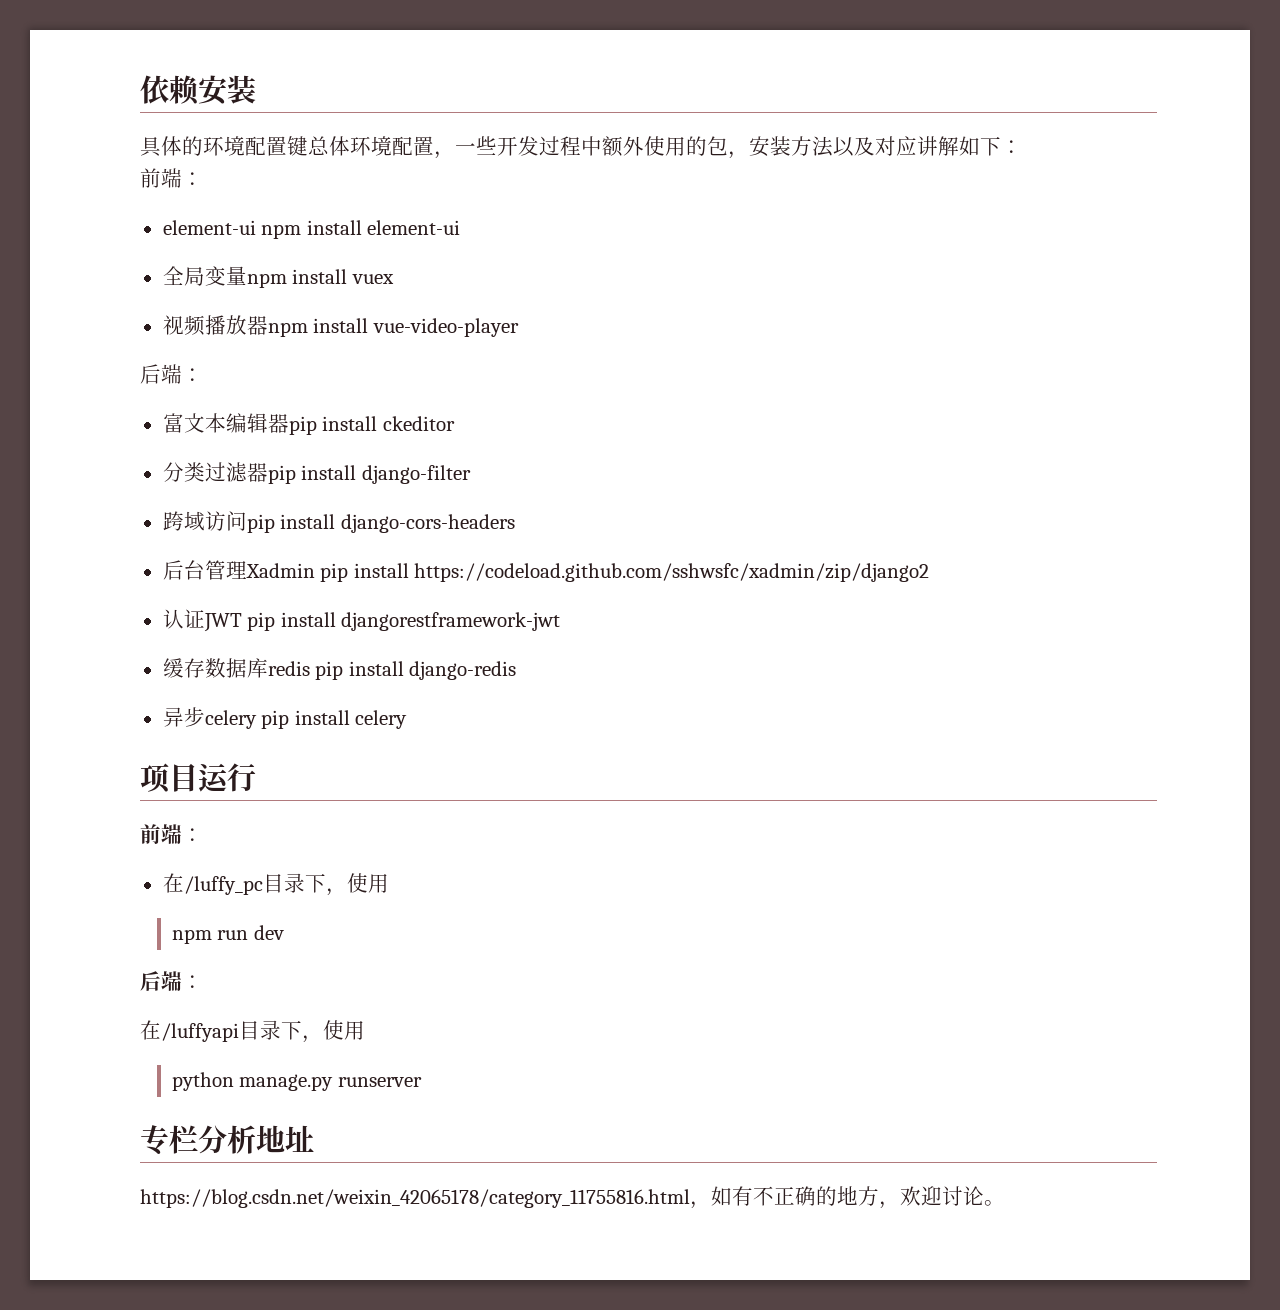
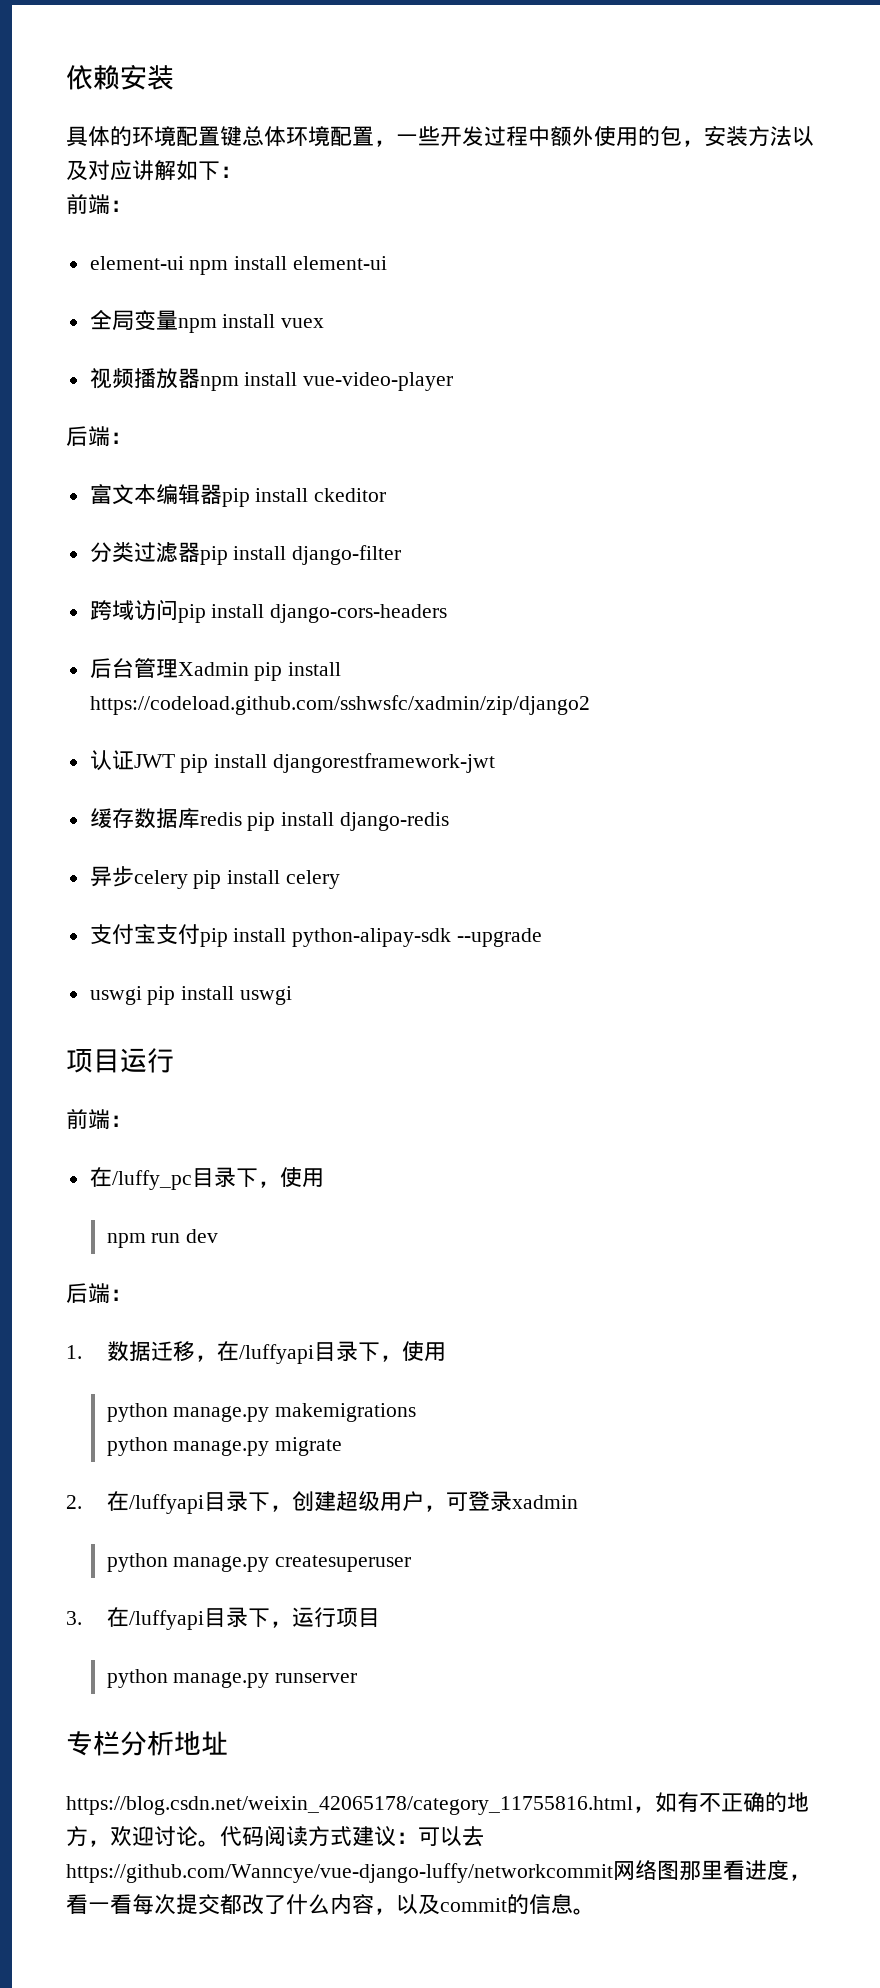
+ 支付宝支付pip install python-alipay-sdk --upgrade
+ uswgi pip install uswgi
- 在/luffyapi目录下，使用
+ 1.数据迁移，在/luffyapi目录下，使用
+ python manage.py makemigrations
+ python manage.py migrate
+ 2.在/luffyapi目录下，创建超级用户，可登录xadmin
+ python manage.py createsuperuser
+ 3.在/luffyapi目录下，运行项目
+ 代码阅读方式建议：可以去https://github.com/Wanncye/vue-django-luffy/networkcommit网络图那里看进度，看一看每次提交都改了什么内容，以及commit的信息。

